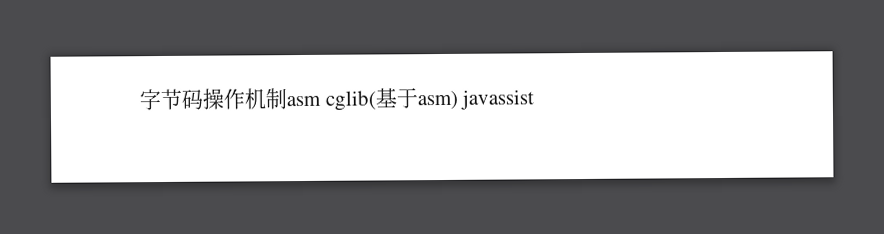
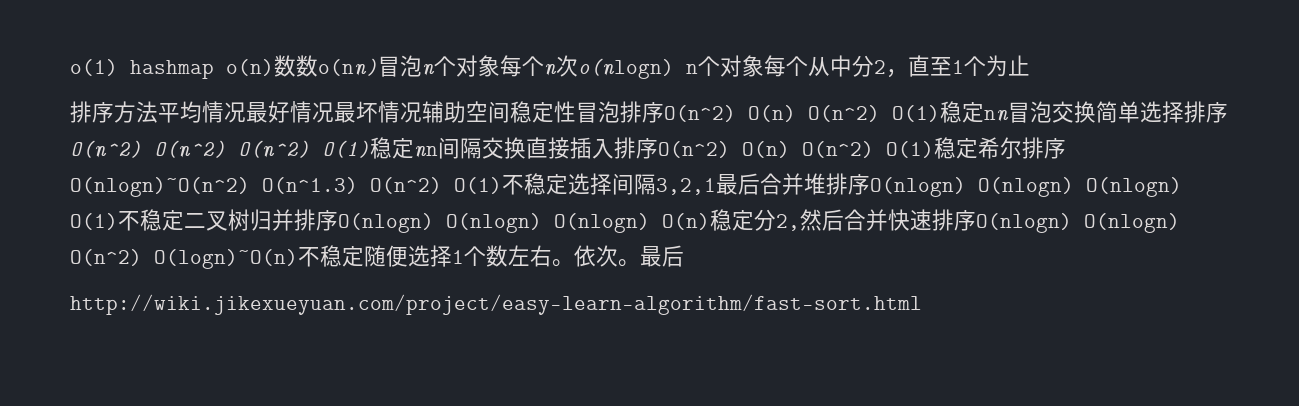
- 字节码操作机制asm cglib(基于asm) javassist
+ o(1) hashmap o(n)数数o(nn)冒泡n个对象每个n次o(nlogn) n个对象每个从中分2，直至1个为止
+ 排序方法平均情况最好情况最坏情况辅助空间稳定性冒泡排序O(n^2) O(n) O(n^2) O(1)稳定nn冒泡交换简单选择排序O(n^2) O(n^2) O(n^2) O(1)稳定nn间隔交换直接插入排序O(n^2) O(n) O(n^2) O(1)稳定希尔排序O(nlogn)~O(n^2) O(n^1.3) O(n^2) O(1)不稳定选择间隔3,2,1最后合并堆排序O(nlogn) O(nlogn) O(nlogn) O(1)不稳定二叉树归并排序O(nlogn) O(nlogn) O(nlogn) O(n)稳定分2,然后合并快速排序O(nlogn) O(nlogn) O(n^2) O(logn)~O(n)不稳定随便选择1个数左右。依次。最后
+ http://wiki.jikexueyuan.com/project/easy-learn-algorithm/fast-sort.html

